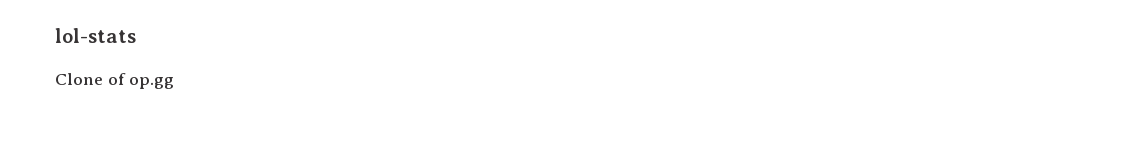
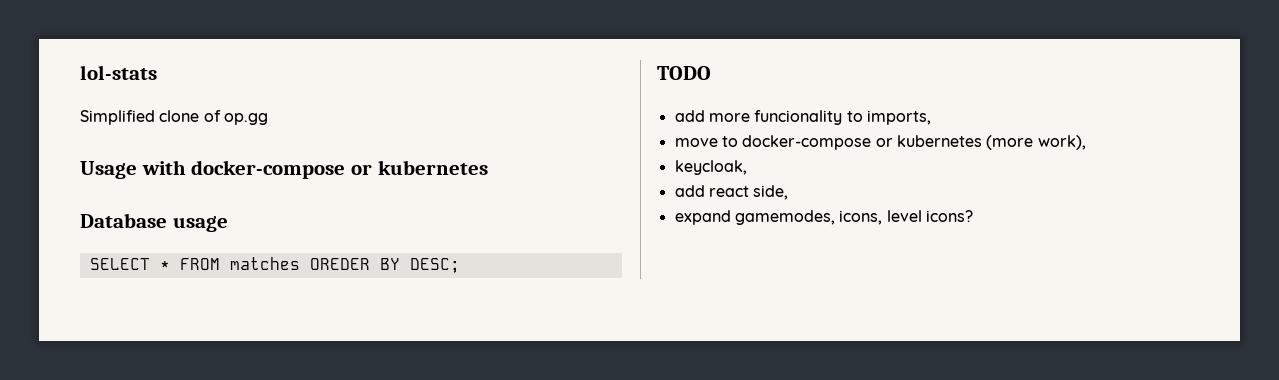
- Clone of op.gg
+ Simplified clone of op.gg
+ Usage with docker-compose or kubernetes
+ Database usage
+ SELECT * FROM matches OREDER BY DESC;
+ TODO
+ add more funcionality to imports,
+ move to docker-compose or kubernetes (more work),
+ keycloak,
+ add react side,
+ expand gamemodes, icons, level icons?

